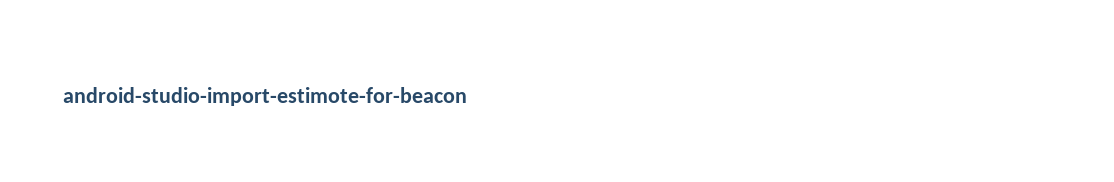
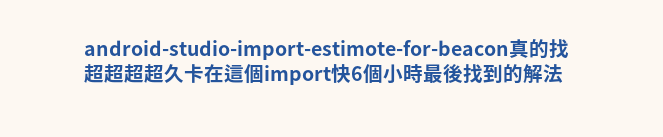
- android-studio-import-estimote-for-beacon
+ android-studio-import-estimote-for-beacon真的找超超超超久卡在這個import快6個小時最後找到的解法

